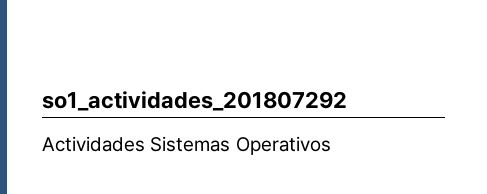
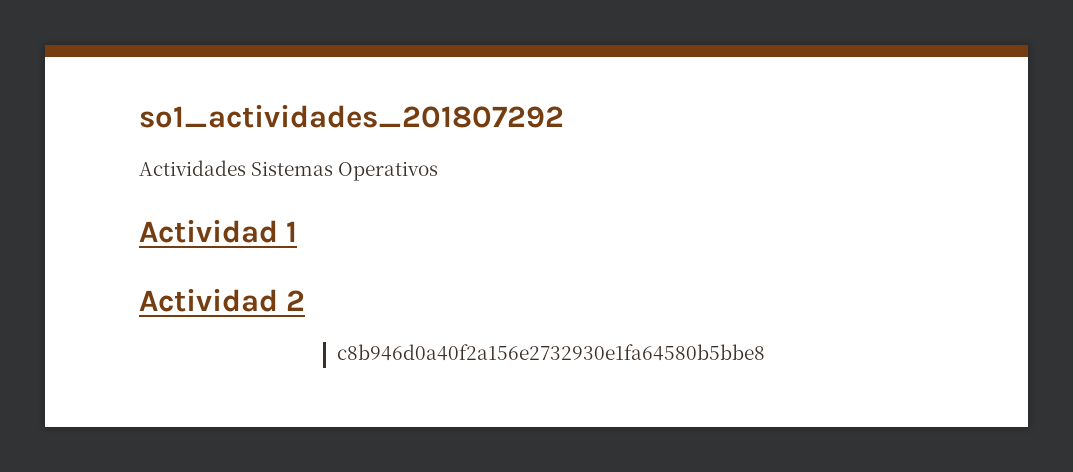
+ Actividad 1
+ Actividad 2
+ c8b946d0a40f2a156e2732930e1fa64580b5bbe8

